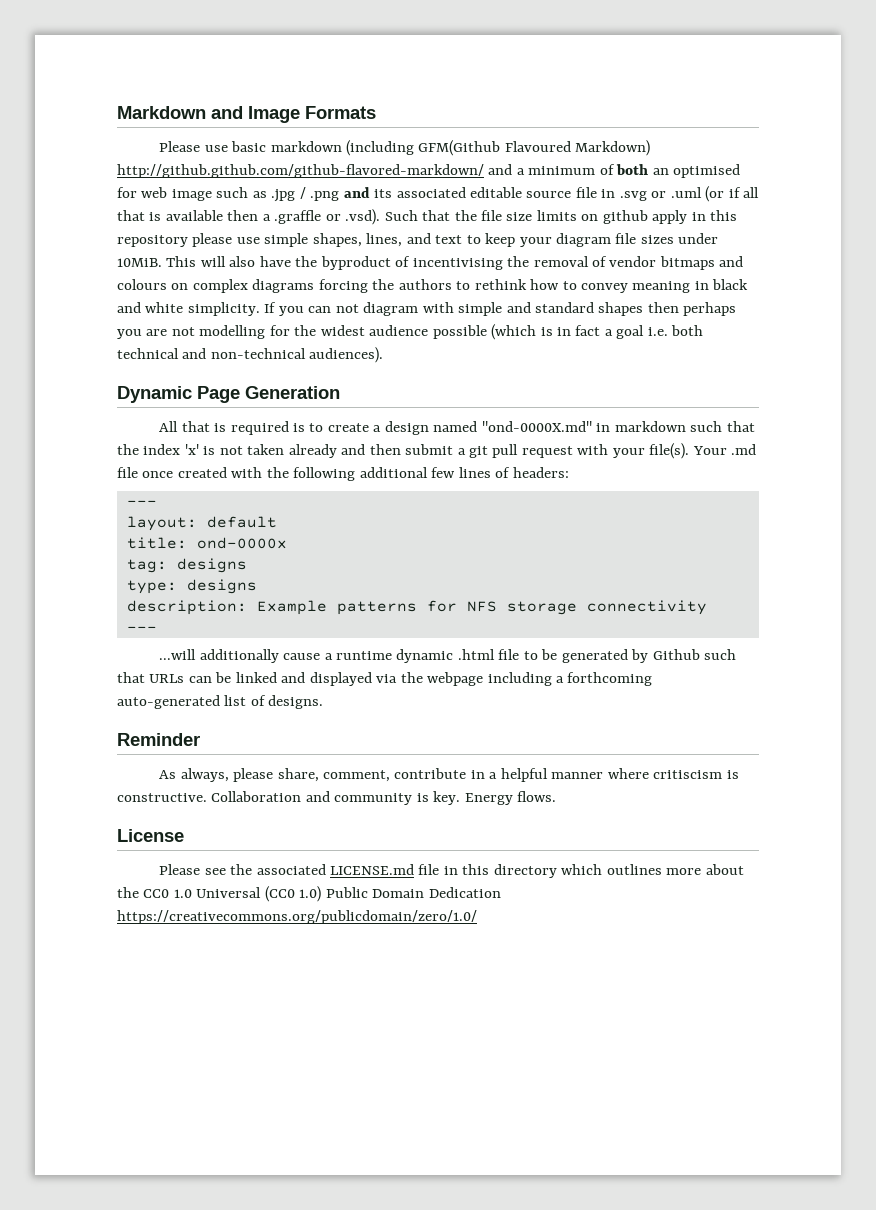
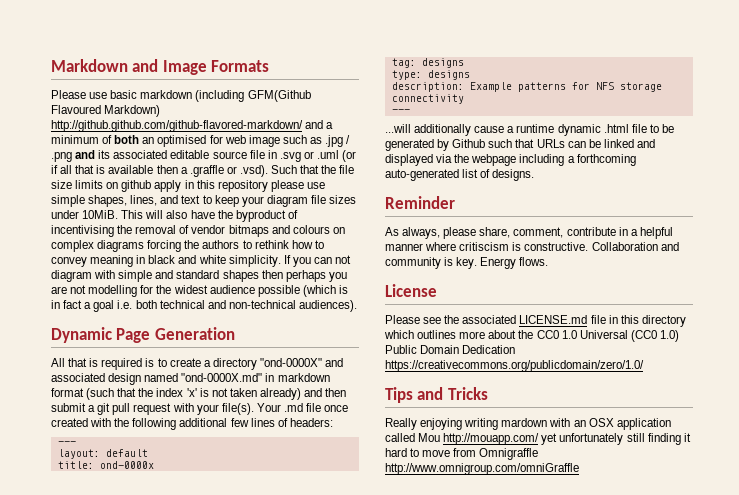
- All that is required is to create a design named "ond-0000X.md" in markdown such that the index 'x' is not taken already and then submit a git pull request with your file(s).
+ All that is required is to create a directory "ond-0000X" and associated design named "ond-0000X.md" in markdown format (such that the index 'x' is not taken already) and then submit a git pull request with your file(s).
+ Tips and Tricks
+ Really enjoying writing mardown with an OSX application called Mou http://mouapp.com/ yet unfortunately still finding it hard to move from Omnigraffle http://www.omnigroup.com/omniGraffle

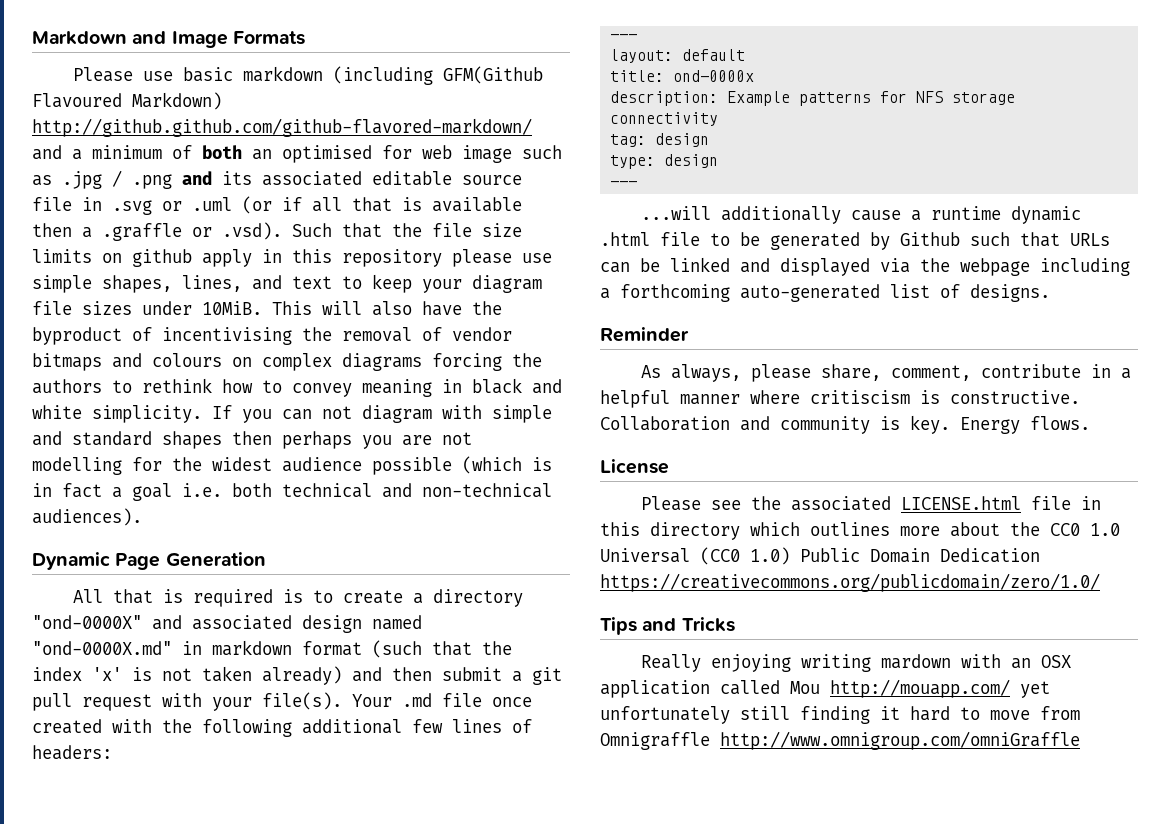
- tag: designs
- type: designs
+ tag: design
+ type: design
- Please see the associated LICENSE.md file in this directory which outlines more about the CC0 1.0 Universal (CC0 1.0) Public Domain Dedication https://creativecommons.org/publicdomain/zero/1.0/
+ Please see the associated LICENSE.html file in this directory which outlines more about the CC0 1.0 Universal (CC0 1.0) Public Domain Dedication https://creativecommons.org/publicdomain/zero/1.0/

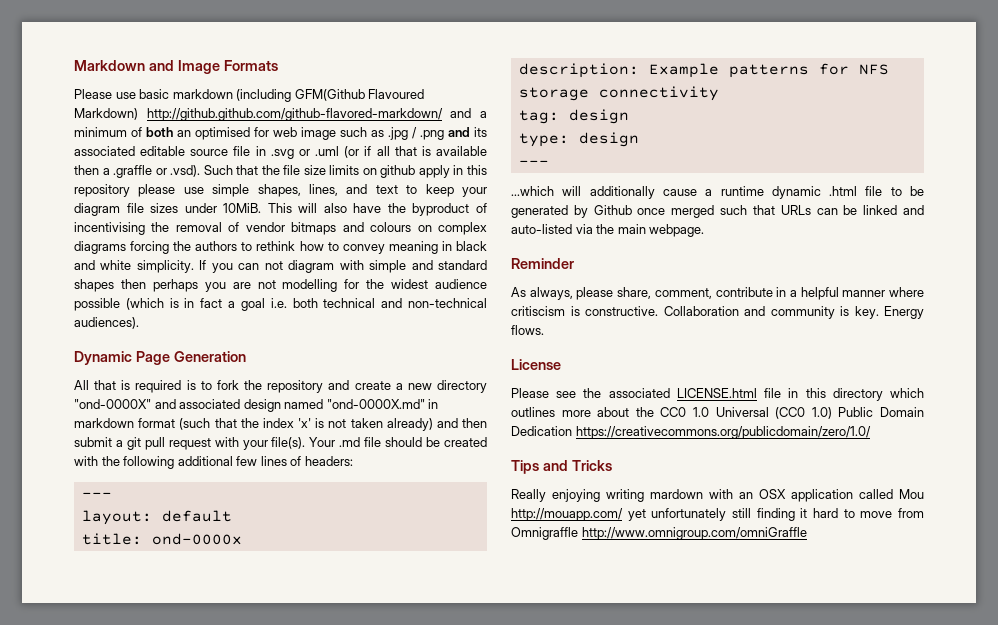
- All that is required is to create a directory "ond-0000X" and associated design named "ond-0000X.md" in markdown format (such that the index 'x' is not taken already) and then submit a git pull request with your file(s).
+ All that is required is to fork the repository and create a new directory "ond-0000X" and associated design named "ond-0000X.md" in markdown format (such that the index 'x' is not taken already) and then submit a git pull request with your file(s).
- Your .md file once created with the following additional few lines of headers:
+ Your .md file should be created with the following additional few lines of headers:
- ...will additionally cause a runtime dynamic .html file to be generated by Github such that URLs can be linked and displayed via the webpage including a forthcoming auto-generated list of designs.
+ ...which will additionally cause a runtime dynamic .html file to be generated by Github once merged such that URLs can be linked and auto-listed via the main webpage.

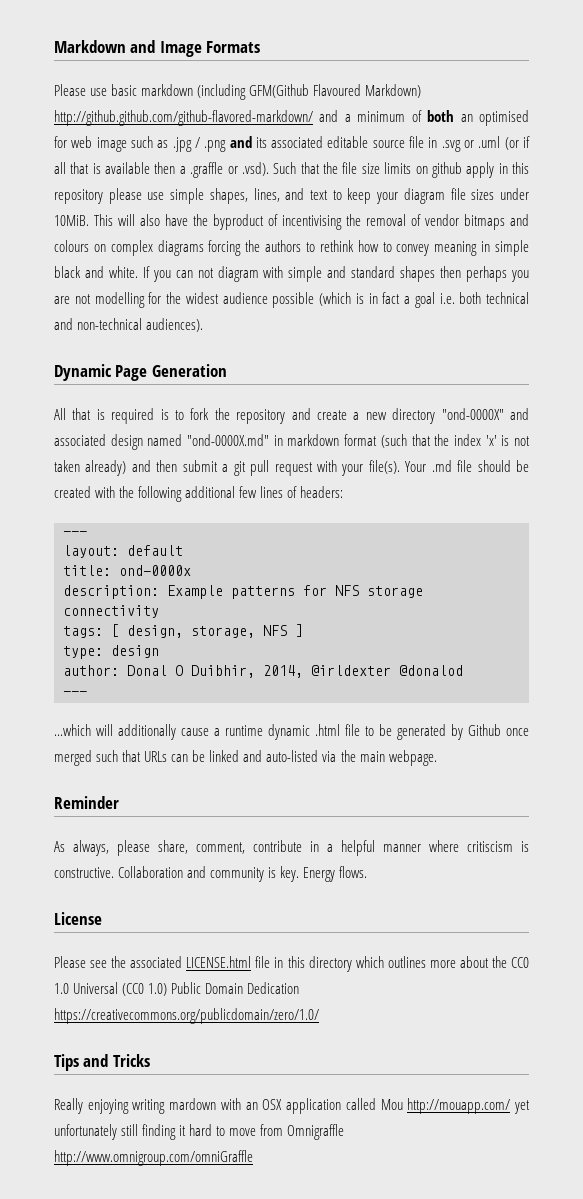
- This will also have the byproduct of incentivising the removal of vendor bitmaps and colours on complex diagrams forcing the authors to rethink how to convey meaning in black and white simplicity.
+ This will also have the byproduct of incentivising the removal of vendor bitmaps and colours on complex diagrams forcing the authors to rethink how to convey meaning in simple black and white.
- tag: design
+ tags: [ design, storage, NFS ]
  type: design
+ author: Donal O Duibhir, 2014, @irldexter @donalod

